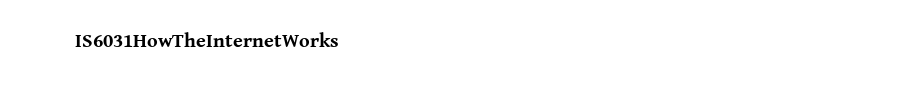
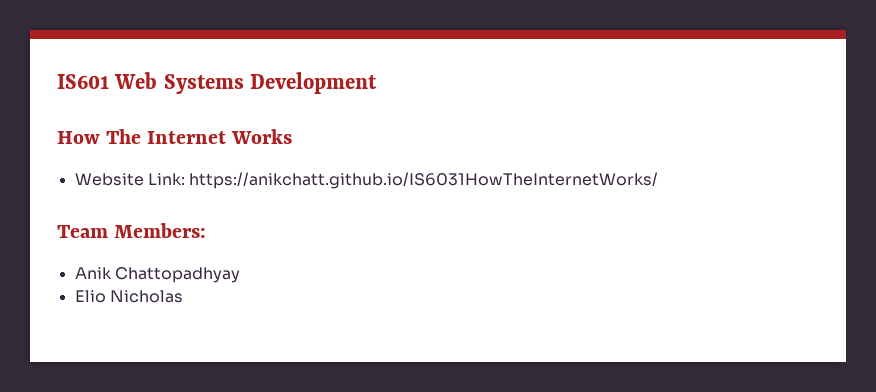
- IS6031HowTheInternetWorks
+ IS601 Web Systems Development
+ How The Internet Works
+ Website Link: https://anikchatt.github.io/IS6031HowTheInternetWorks/
+ Team Members:
+ Anik Chattopadhyay
+ Elio Nicholas

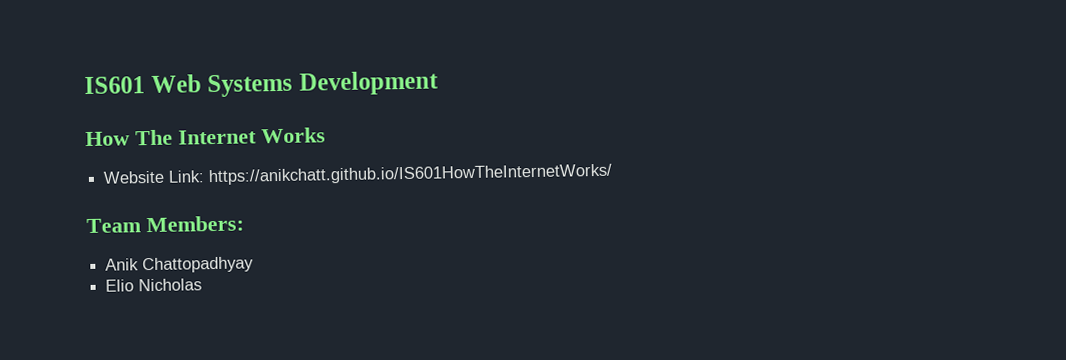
- Website Link: https://anikchatt.github.io/IS6031HowTheInternetWorks/
+ Website Link: https://anikchatt.github.io/IS601HowTheInternetWorks/

